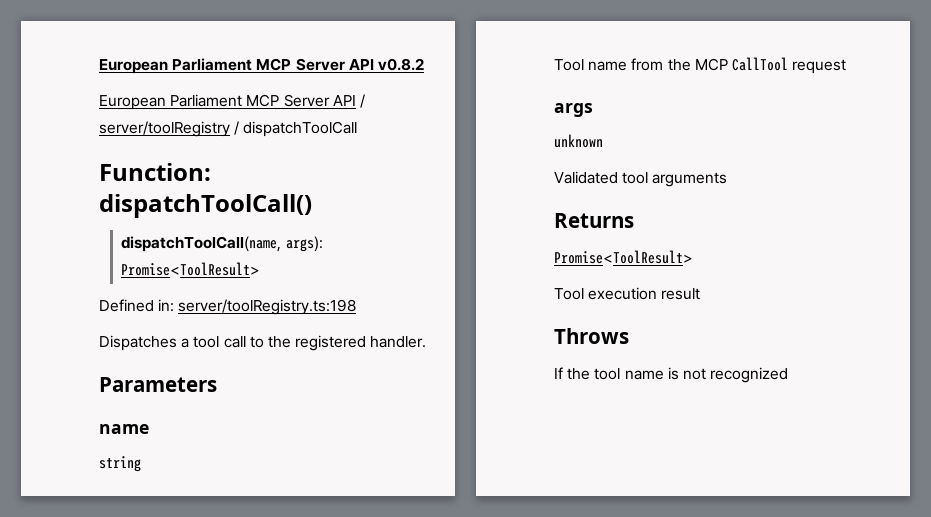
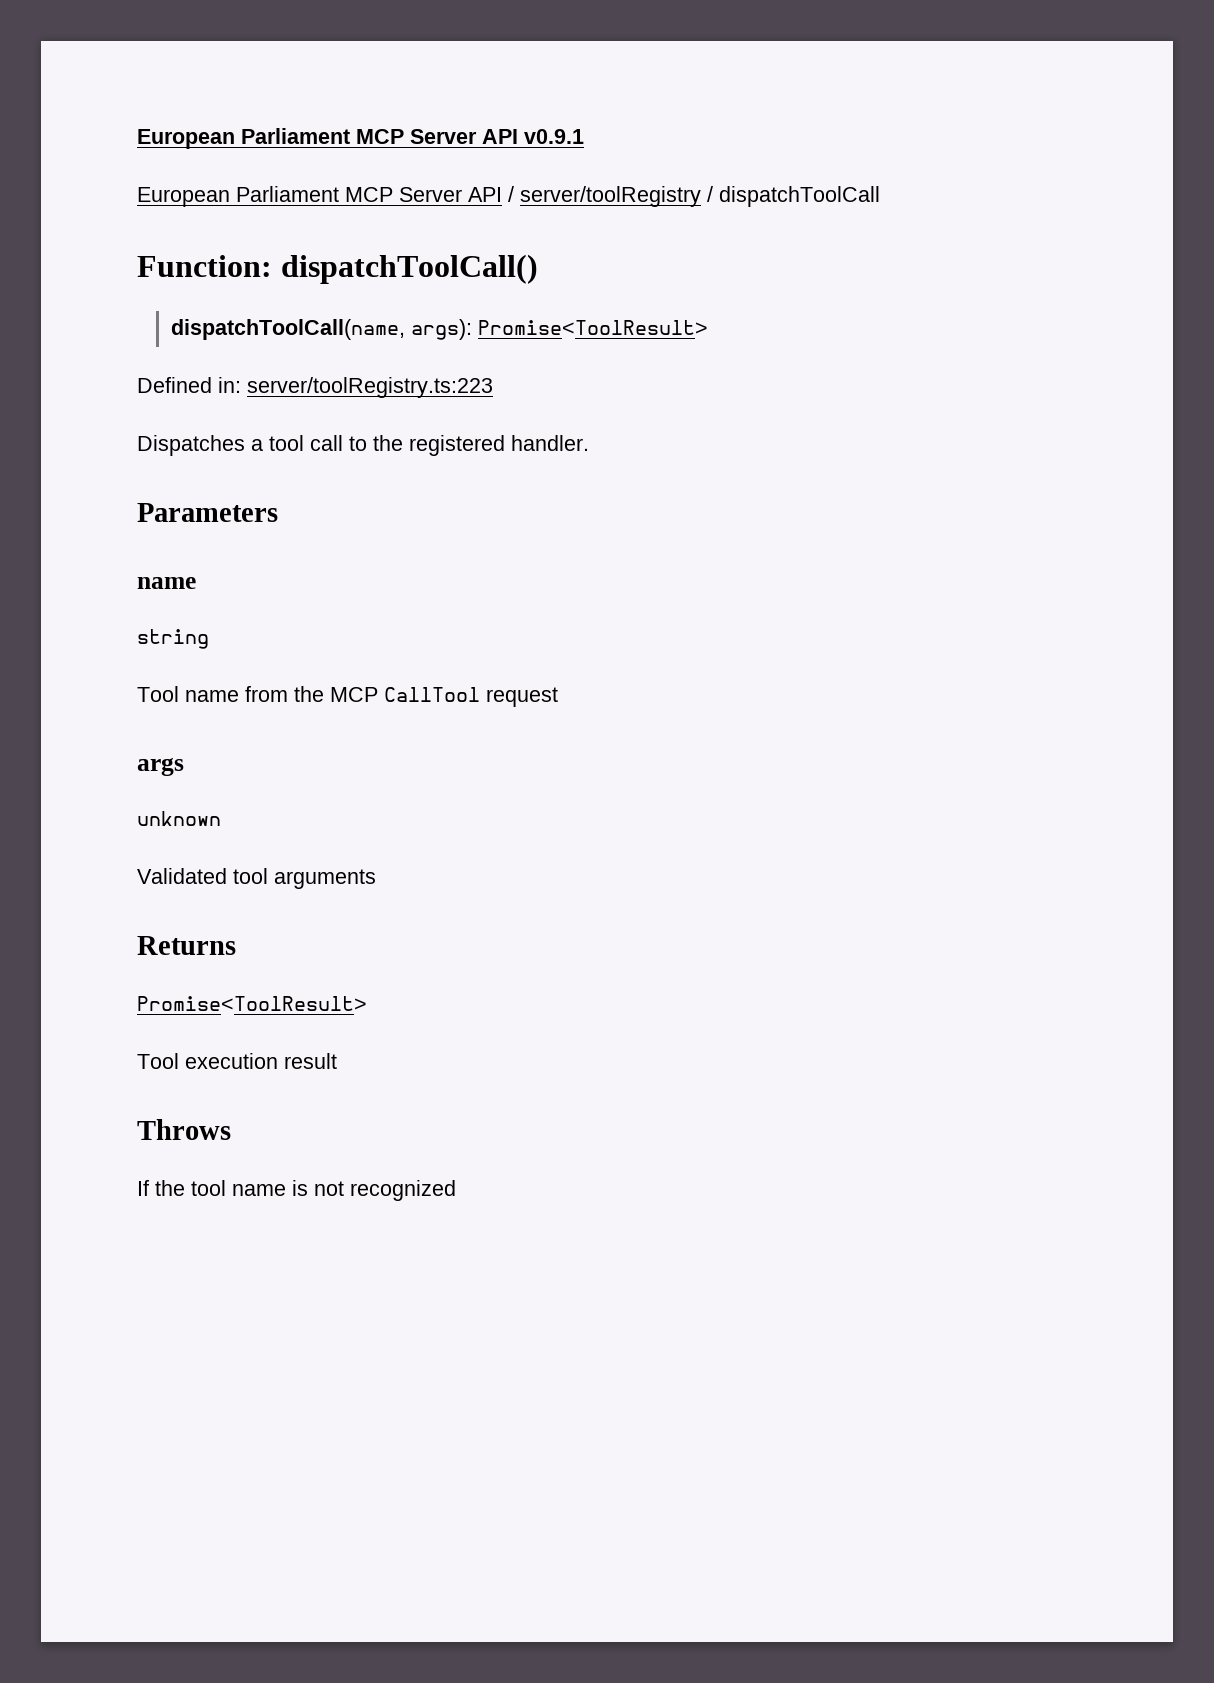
- European Parliament MCP Server API v0.8.2
+ European Parliament MCP Server API v0.9.1
- Defined in: server/toolRegistry.ts:198
+ Defined in: server/toolRegistry.ts:223

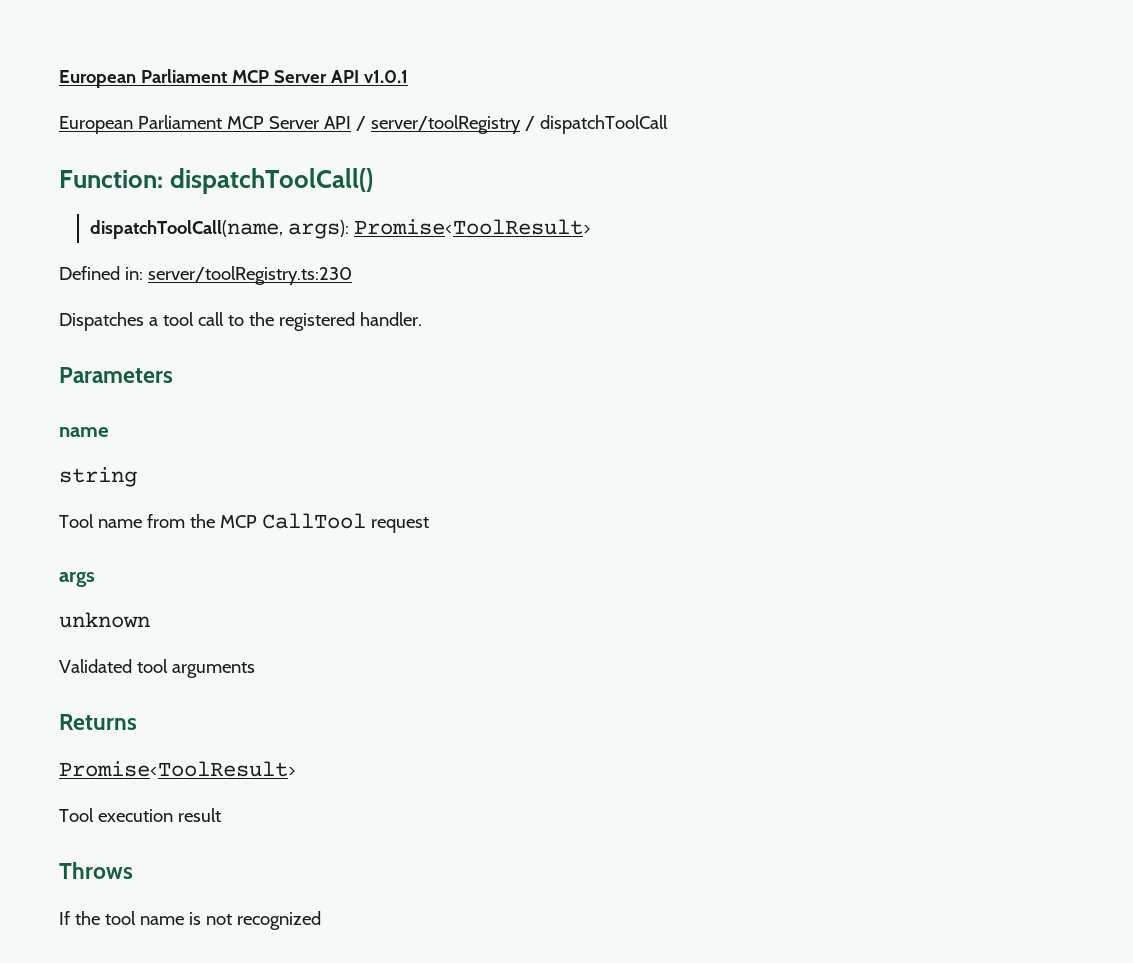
- European Parliament MCP Server API v0.9.1
+ European Parliament MCP Server API v1.0.1
- Defined in: server/toolRegistry.ts:223
+ Defined in: server/toolRegistry.ts:230

